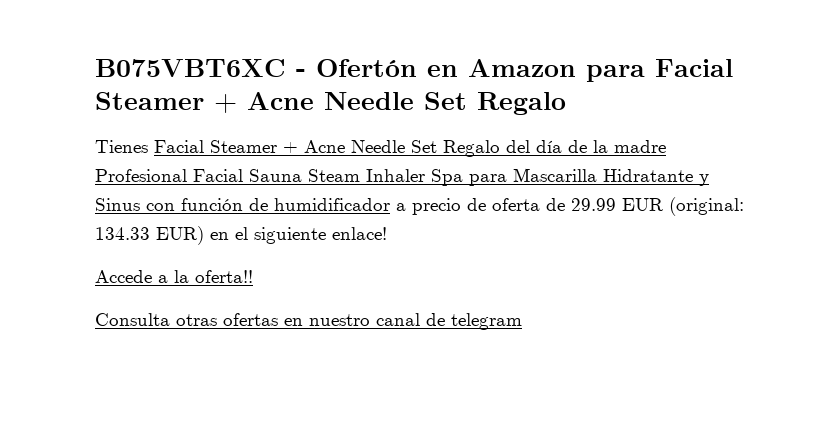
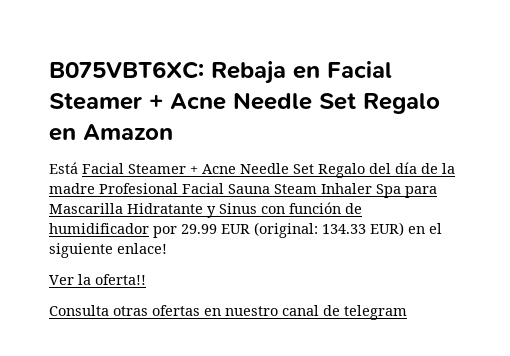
- B075VBT6XC - Ofertón en Amazon para Facial Steamer + Acne Needle Set Regalo
- Tienes Facial Steamer + Acne Needle Set Regalo del día de la madre Profesional Facial Sauna Steam Inhaler Spa para Mascarilla Hidratante y Sinus con función de humidificador a precio de oferta de 29.99 EUR (original: 134.33 EUR) en el siguiente enlace!
+ B075VBT6XC: Rebaja en Facial Steamer + Acne Needle Set Regalo en Amazon
+ Está Facial Steamer + Acne Needle Set Regalo del día de la madre Profesional Facial Sauna Steam Inhaler Spa para Mascarilla Hidratante y Sinus con función de humidificador por 29.99 EUR (original: 134.33 EUR) en el siguiente enlace!
- Accede a la oferta!!
+ Ver la oferta!!

